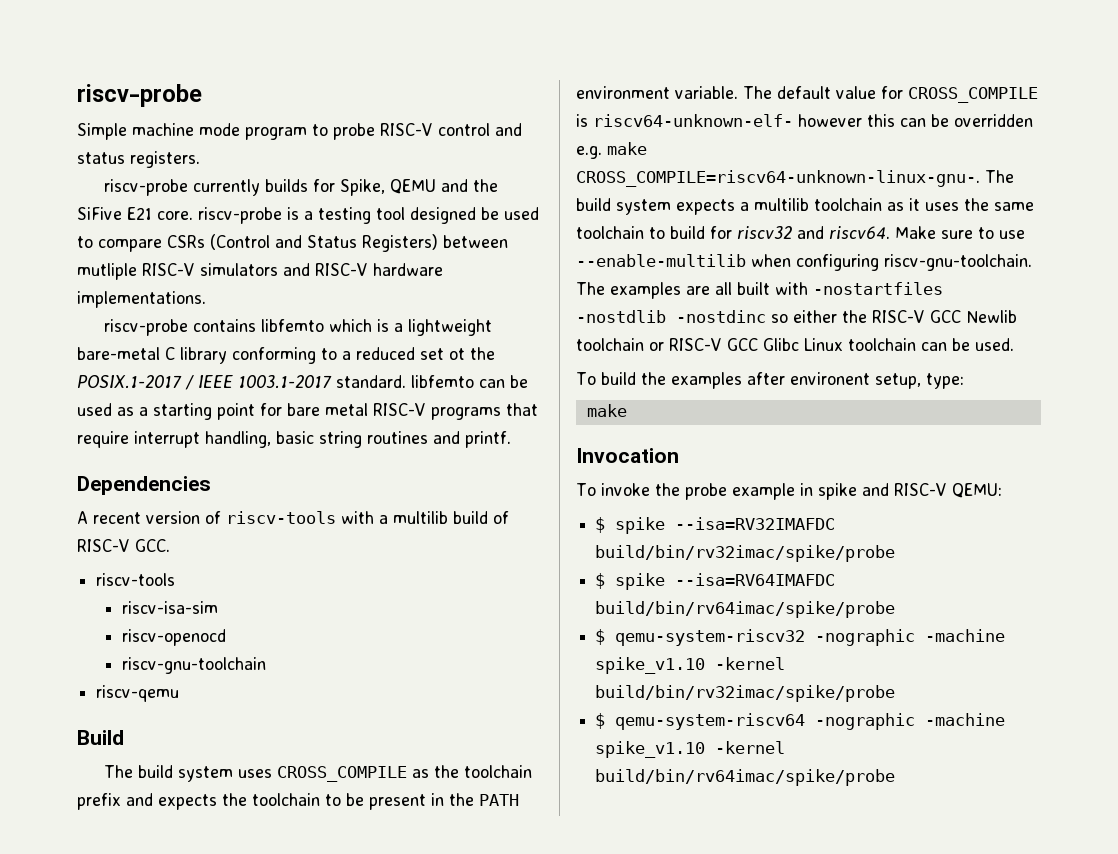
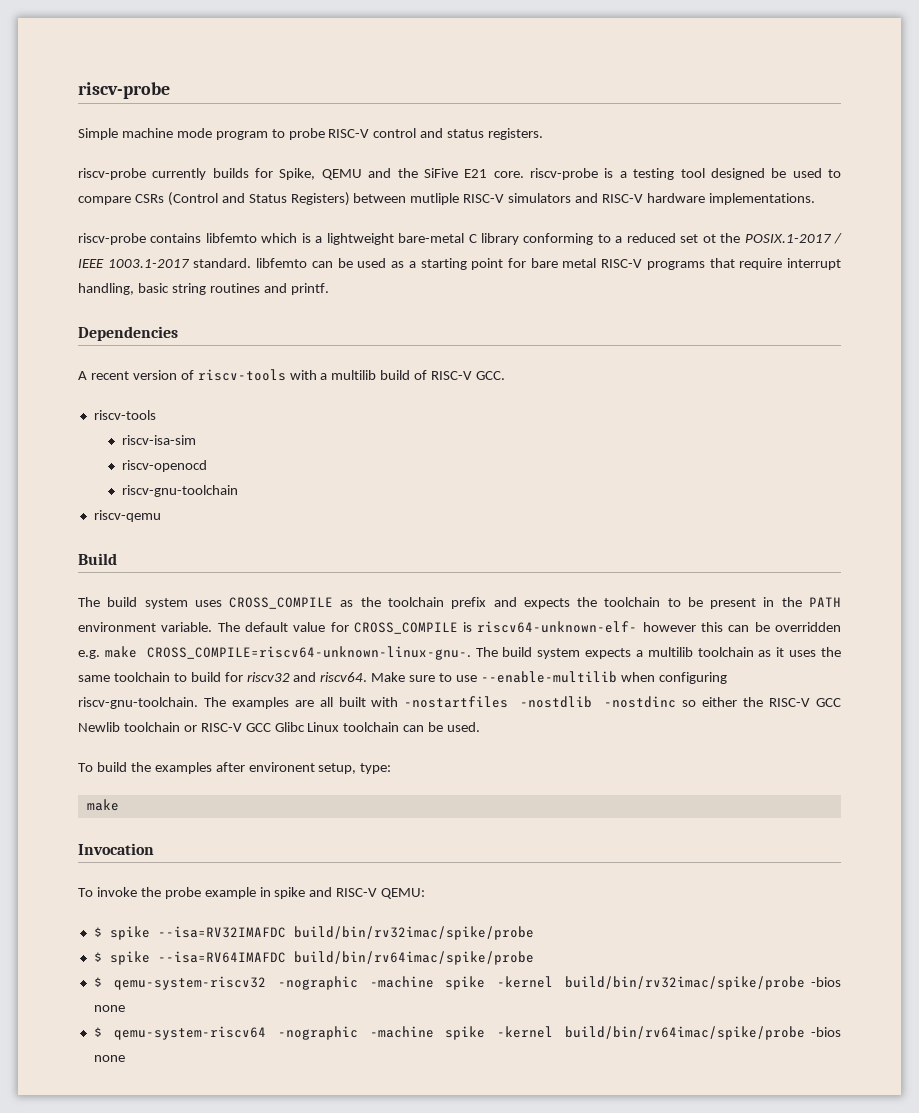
- $ qemu-system-riscv32 -nographic -machine spike_v1.10 -kernel build/bin/rv32imac/spike/probe
+ $ qemu-system-riscv32 -nographic -machine spike -kernel build/bin/rv32imac/spike/probe -bios none
- $ qemu-system-riscv64 -nographic -machine spike_v1.10 -kernel build/bin/rv64imac/spike/probe
+ $ qemu-system-riscv64 -nographic -machine spike -kernel build/bin/rv64imac/spike/probe -bios none

